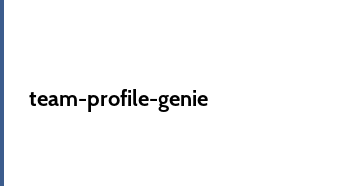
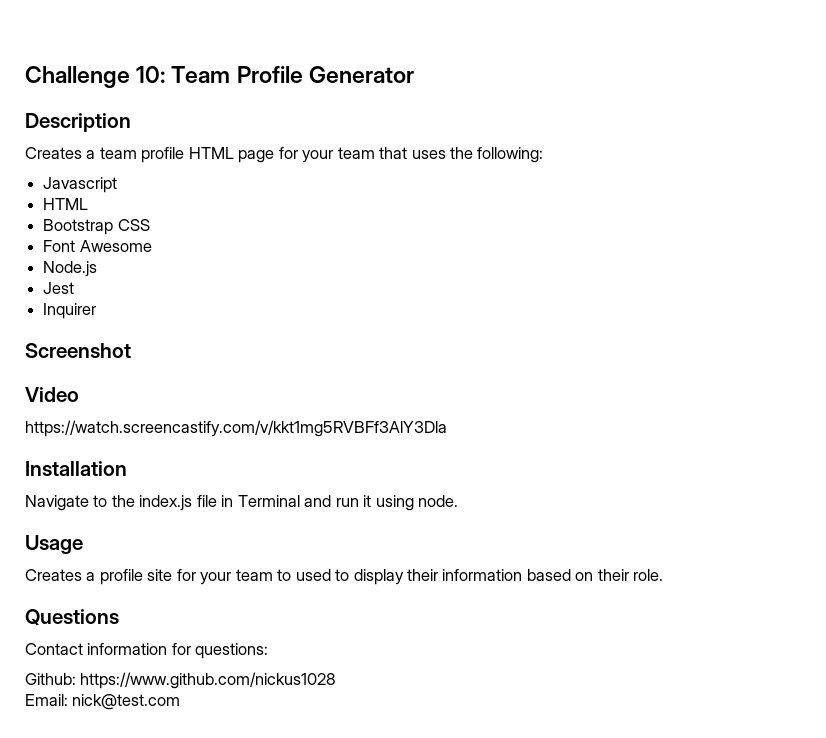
- team-profile-genie
+ Challenge 10: Team Profile Generator
+ Description
+ Creates a team profile HTML page for your team that uses the following:
+ Javascript
+ HTML
+ Bootstrap CSS
+ Font Awesome
+ Node.js
+ Jest
+ Inquirer
+ Screenshot
+ Video
+ https://watch.screencastify.com/v/kkt1mg5RVBFf3AlY3Dla
+ Installation
+ Navigate to the index.js file in Terminal and run it using node.
+ Usage
+ Creates a profile site for your team to used to display their information based on their role.
+ Questions
+ Contact information for questions:
+ Github: https://www.github.com/nickus1028
+ Email: nick@test.com

